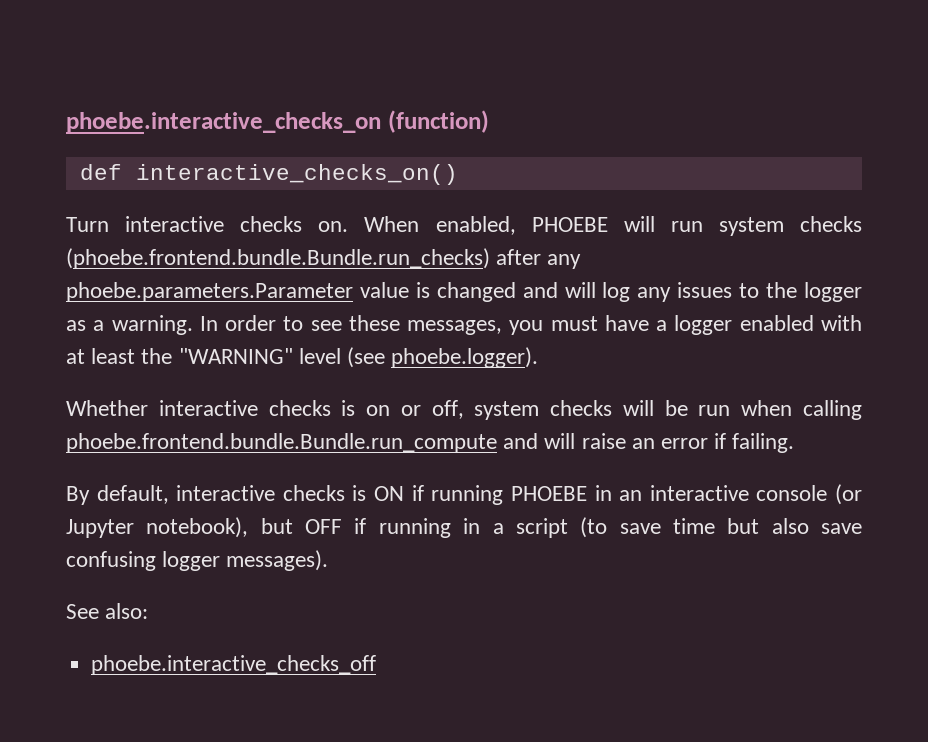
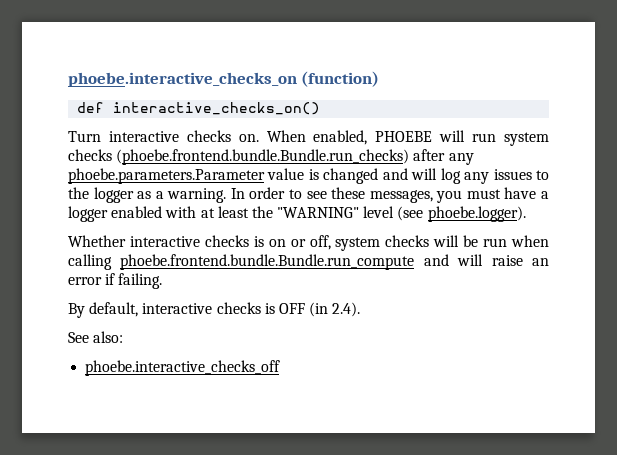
- By default, interactive checks is ON if running PHOEBE in an interactive console (or Jupyter notebook), but OFF if running in a script (to save time but also save confusing logger messages).
+ By default, interactive checks is OFF (in 2.4).

